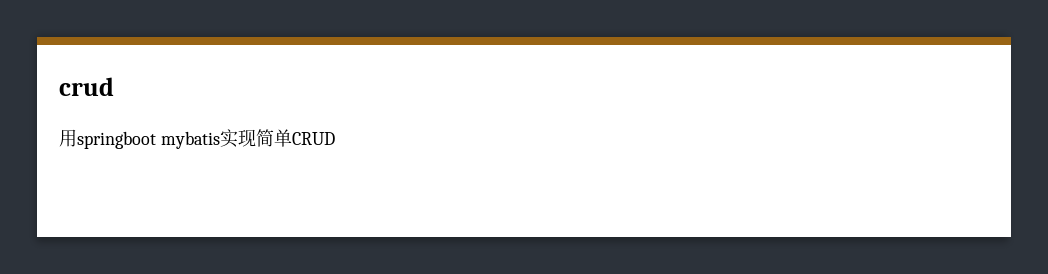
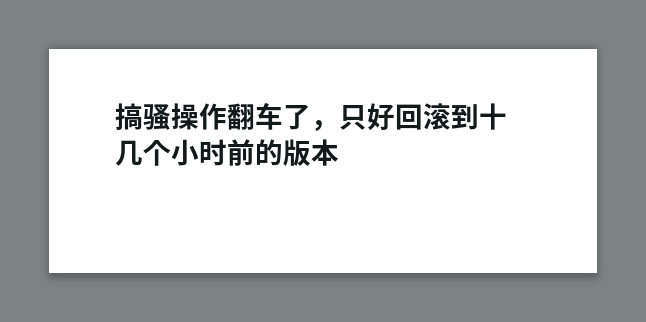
- crud
- 用springboot mybatis实现简单CRUD
+ 搞骚操作翻车了，只好回滚到十几个小时前的版本

